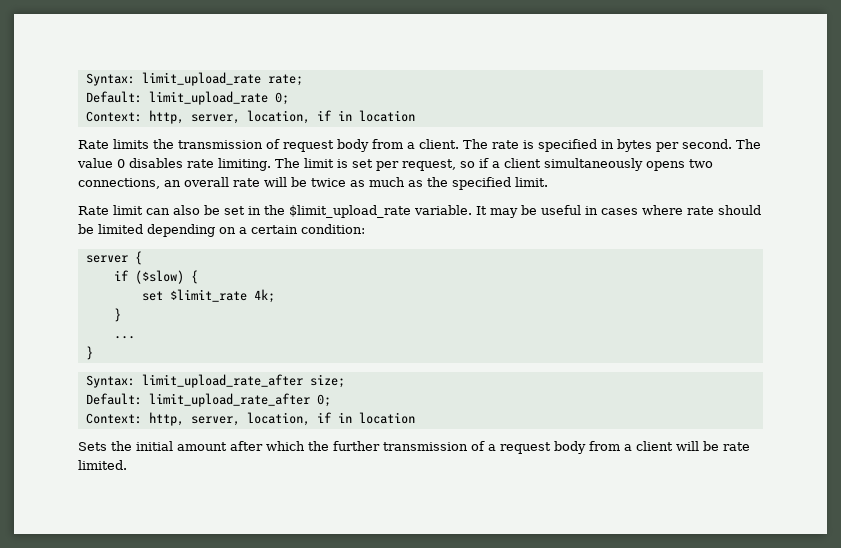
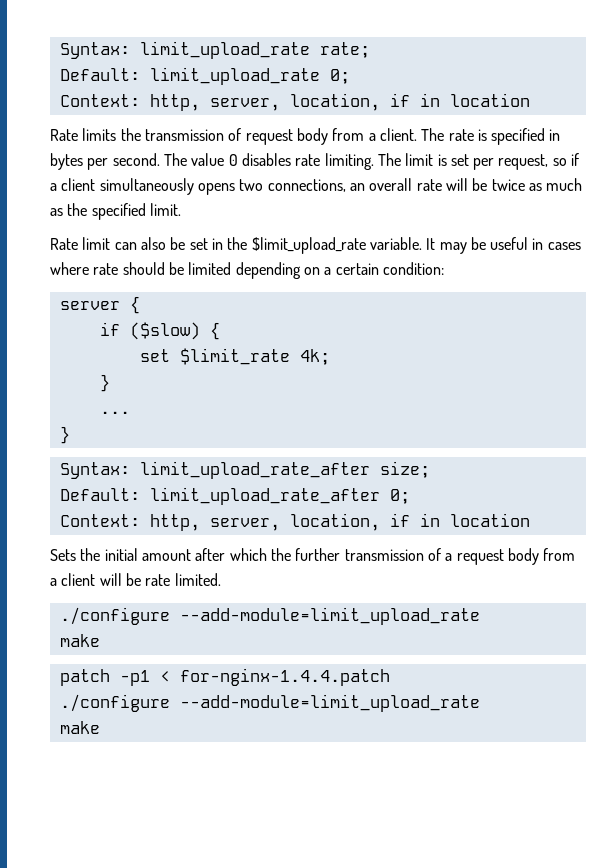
  Sets the initial amount after which the further transmission of a request body from a client will be rate limited.
+ ./configure --add-module=limit_upload_rate
+ make
+ patch -p1 < for-nginx-1.4.4.patch
+ ./configure --add-module=limit_upload_rate
+ make

